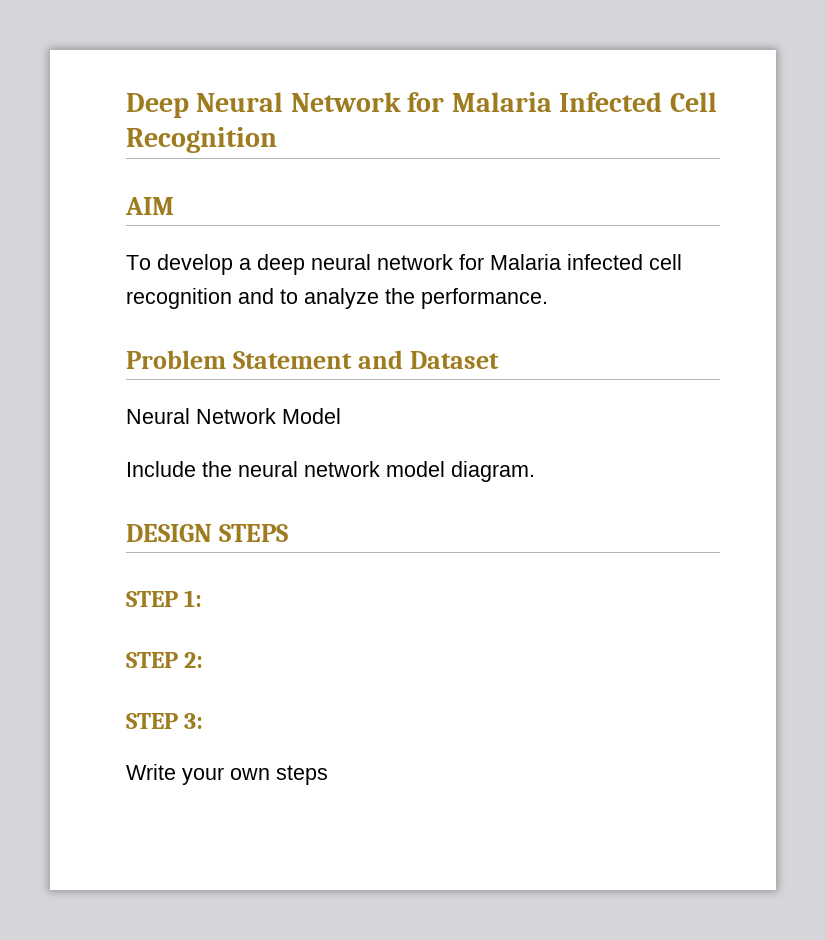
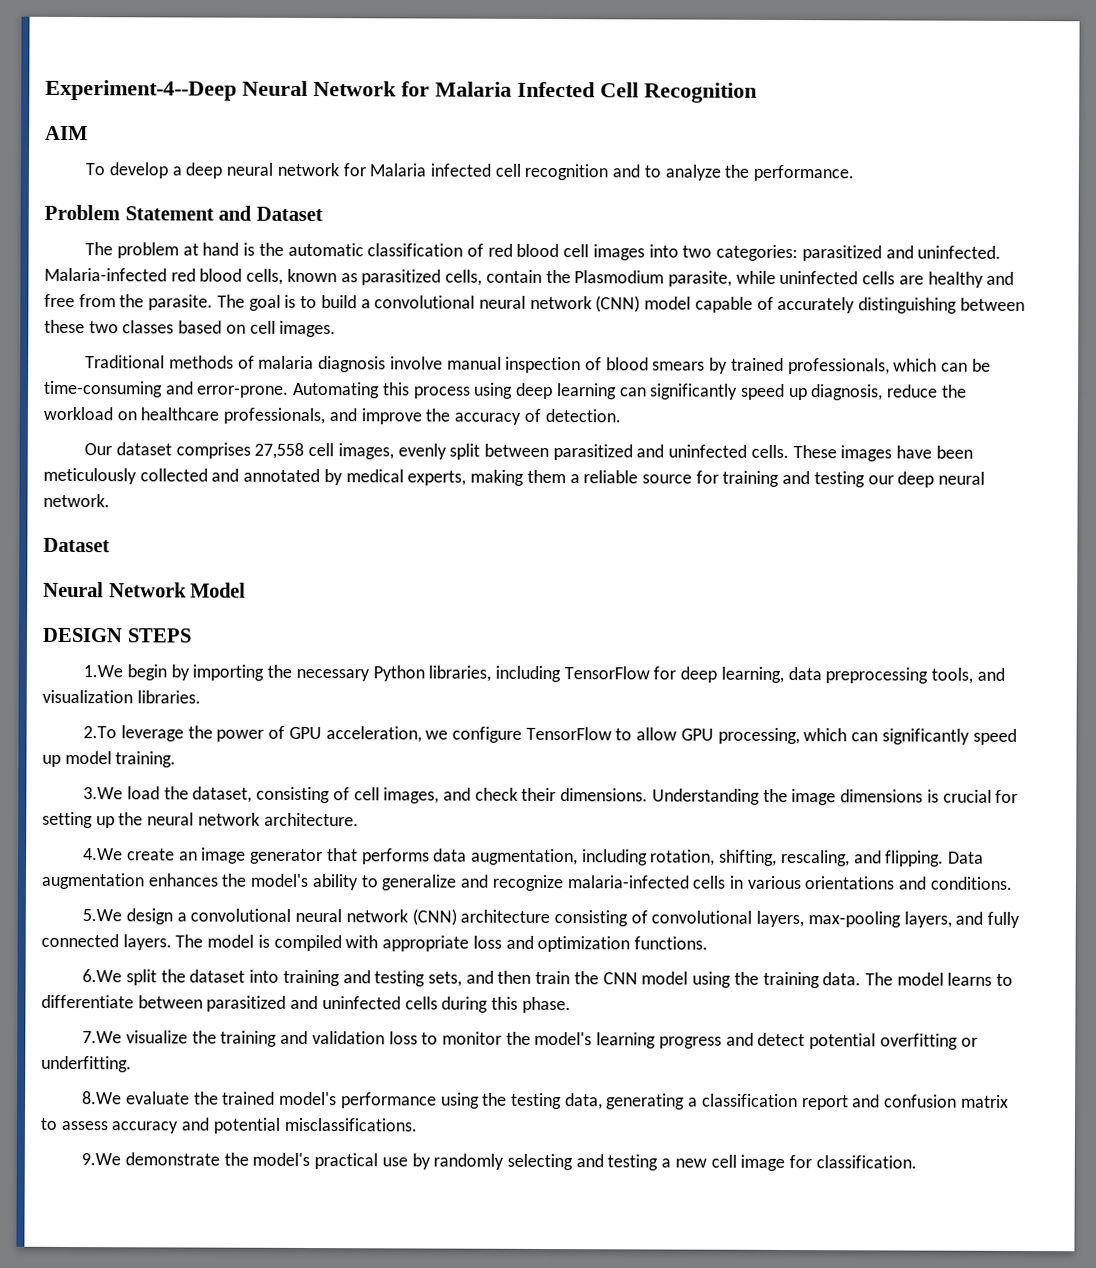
- Deep Neural Network for Malaria Infected Cell Recognition
+ Experiment-4--Deep Neural Network for Malaria Infected Cell Recognition
+ The problem at hand is the automatic classification of red blood cell images into two categories: parasitized and uninfected. Malaria-infected red blood cells, known as parasitized cells, contain the Plasmodium parasite, while uninfected cells are healthy and free from the parasite. The goal is to build a convolutional neural network (CNN) model capable of accurately distinguishing between these two classes based on cell images.
+ Traditional methods of malaria diagnosis involve manual inspection of blood smears by trained professionals, which can be time-consuming and error-prone. Automating this process using deep learning can significantly speed up diagnosis, reduce the workload on healthcare professionals, and improve the accuracy of detection.
+ Our dataset comprises 27,558 cell images, evenly split between parasitized and uninfected cells. These images have been meticulously collected and annotated by medical experts, making them a reliable source for training and testing our deep neural network.
+ Dataset
  Neural Network Model
- Include the neural network model diagram.
  DESIGN STEPS
- STEP 1:
- STEP 2:
- STEP 3:
- Write your own steps
+ 1.We begin by importing the necessary Python libraries, including TensorFlow for deep learning, data preprocessing tools, and visualization libraries.
+ 2.To leverage the power of GPU acceleration, we configure TensorFlow to allow GPU processing, which can significantly speed up model training.
+ 3.We load the dataset, consisting of cell images, and check their dimensions. Understanding the image dimensions is crucial for setting up the neural network architecture.
+ 4.We create an image generator that performs data augmentation, including rotation, shifting, rescaling, and flipping. Data augmentation enhances the model's ability to generalize and recognize malaria-infected cells in various orientations and conditions.
+ 5.We design a convolutional neural network (CNN) architecture consisting of convolutional layers, max-pooling layers, and fully connected layers. The model is compiled with appropriate loss and optimization functions.
+ 6.We split the dataset into training and testing sets, and then train the CNN model using the training data. The model learns to differentiate between parasitized and uninfected cells during this phase.
+ 7.We visualize the training and validation loss to monitor the model's learning progress and detect potential overfitting or underfitting.
+ 8.We evaluate the trained model's performance using the testing data, generating a classification report and confusion matrix to assess accuracy and potential misclassifications.
+ 9.We demonstrate the model's practical use by randomly selecting and testing a new cell image for classification.

